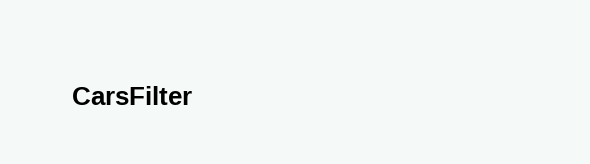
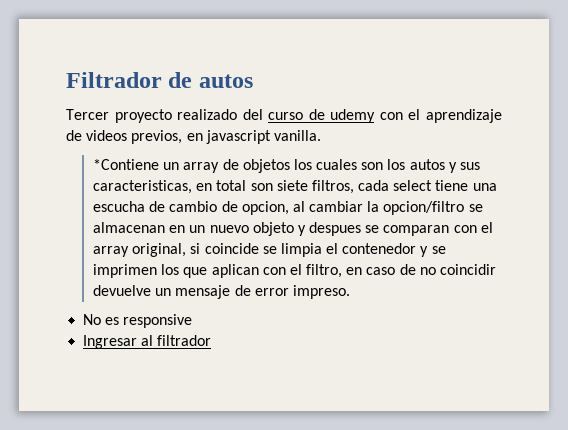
- CarsFilter
+ Filtrador de autos
+ Tercer proyecto realizado del curso de udemy con el aprendizaje de videos previos, en javascript vanilla.
+ *Contiene un array de objetos los cuales son los autos y sus caracteristicas, en total son siete filtros, cada select tiene una escucha de cambio de opcion, al cambiar la opcion/filtro se almacenan en un nuevo objeto y despues se comparan con el array original, si coincide se limpia el contenedor y se imprimen los que aplican con el filtro, en caso de no coincidir devuelve un mensaje de error impreso.
+ No es responsive
+ Ingresar al filtrador

